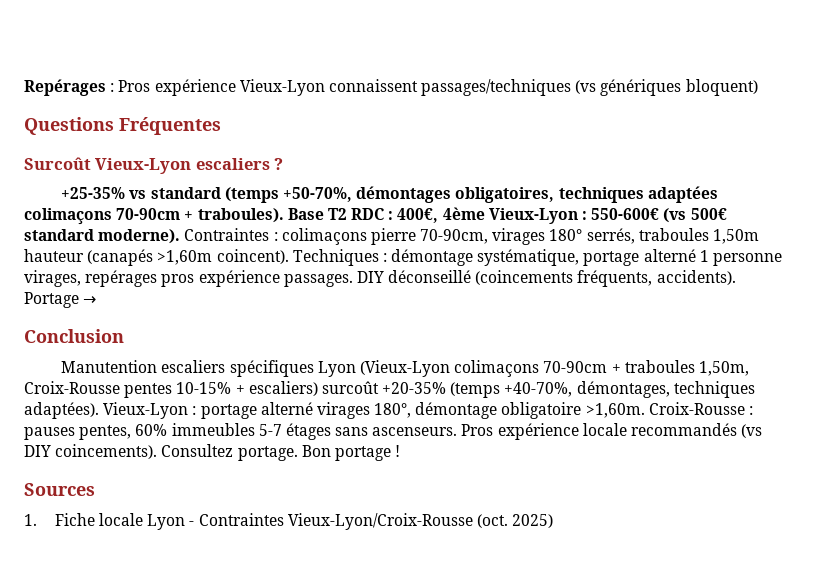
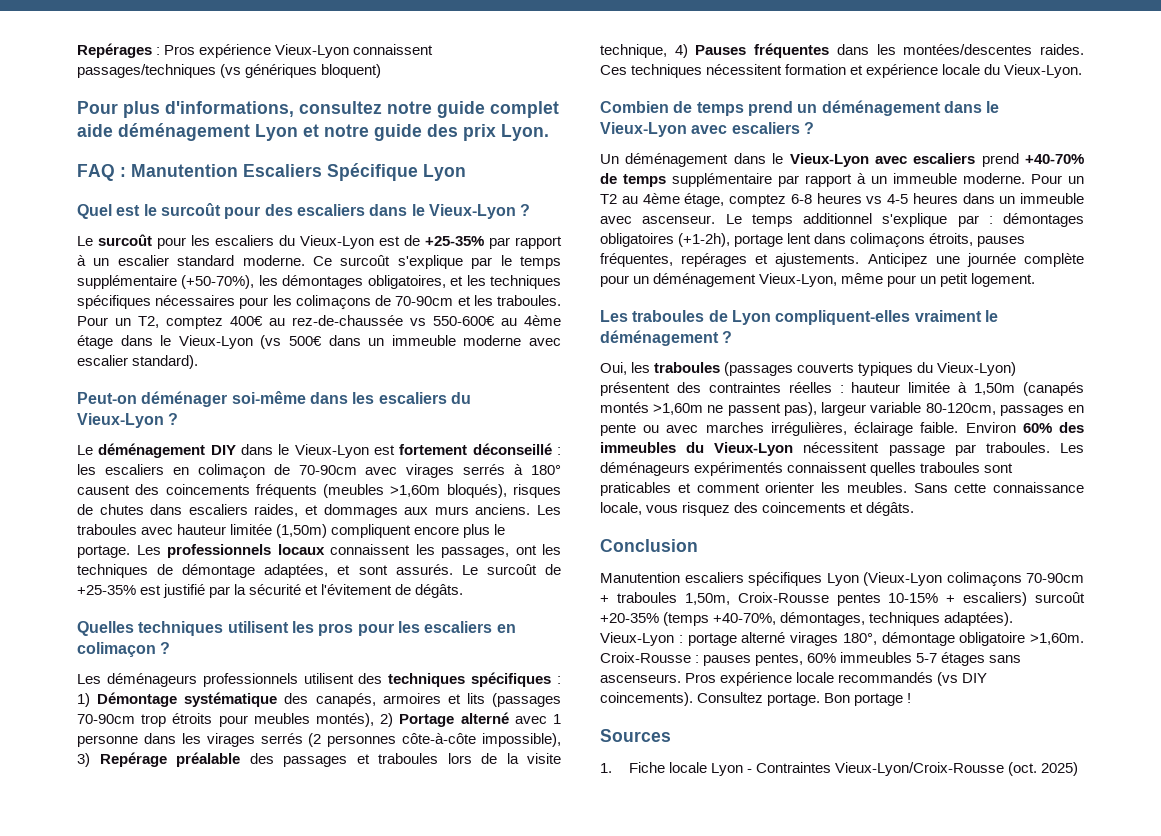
- Questions Fréquentes
- Surcoût Vieux-Lyon escaliers ?
- +25-35% vs standard (temps +50-70%, démontages obligatoires, techniques adaptées colimaçons 70-90cm + traboules). Base T2 RDC : 400€, 4ème Vieux-Lyon : 550-600€ (vs 500€ standard moderne). Contraintes : colimaçons pierre 70-90cm, virages 180° serrés, traboules 1,50m hauteur (canapés >1,60m coincent). Techniques : démontage systématique, portage alterné 1 personne virages, repérages pros expérience passages. DIY déconseillé (coincements fréquents, accidents). Portage →
+ Pour plus d'informations, consultez notre guide complet aide déménagement Lyon et notre guide des prix Lyon.
+ FAQ : Manutention Escaliers Spécifique Lyon
+ Quel est le surcoût pour des escaliers dans le Vieux-Lyon ?
+ Le surcoût pour les escaliers du Vieux-Lyon est de +25-35% par rapport à un escalier standard moderne. Ce surcoût s'explique par le temps supplémentaire (+50-70%), les démontages obligatoires, et les techniques spécifiques nécessaires pour les colimaçons de 70-90cm et les traboules. Pour un T2, comptez 400€ au rez-de-chaussée vs 550-600€ au 4ème étage dans le Vieux-Lyon (vs 500€ dans un immeuble moderne avec escalier standard).
+ Peut-on déménager soi-même dans les escaliers du Vieux-Lyon ?
+ Le déménagement DIY dans le Vieux-Lyon est fortement déconseillé : les escaliers en colimaçon de 70-90cm avec virages serrés à 180° causent des coincements fréquents (meubles >1,60m bloqués), risques de chutes dans escaliers raides, et dommages aux murs anciens. Les traboules avec hauteur limitée (1,50m) compliquent encore plus le portage. Les professionnels locaux connaissent les passages, ont les techniques de démontage adaptées, et sont assurés. Le surcoût de +25-35% est justifié par la sécurité et l'évitement de dégâts.
+ Quelles techniques utilisent les pros pour les escaliers en colimaçon ?
+ Les déménageurs professionnels utilisent des techniques spécifiques : 1) Démontage systématique des canapés, armoires et lits (passages 70-90cm trop étroits pour meubles montés), 2) Portage alterné avec 1 personne dans les virages serrés (2 personnes côte-à-côte impossible), 3) Repérage préalable des passages et traboules lors de la visite technique, 4) Pauses fréquentes dans les montées/descentes raides. Ces techniques nécessitent formation et expérience locale du Vieux-Lyon.
+ Combien de temps prend un déménagement dans le Vieux-Lyon avec escaliers ?
+ Un déménagement dans le Vieux-Lyon avec escaliers prend +40-70% de temps supplémentaire par rapport à un immeuble moderne. Pour un T2 au 4ème étage, comptez 6-8 heures vs 4-5 heures dans un immeuble avec ascenseur. Le temps additionnel s'explique par : démontages obligatoires (+1-2h), portage lent dans colimaçons étroits, pauses fréquentes, repérages et ajustements. Anticipez une journée complète pour un déménagement Vieux-Lyon, même pour un petit logement.
+ Les traboules de Lyon compliquent-elles vraiment le déménagement ?
+ Oui, les traboules (passages couverts typiques du Vieux-Lyon) présentent des contraintes réelles : hauteur limitée à 1,50m (canapés montés >1,60m ne passent pas), largeur variable 80-120cm, passages en pente ou avec marches irrégulières, éclairage faible. Environ 60% des immeubles du Vieux-Lyon nécessitent passage par traboules. Les déménageurs expérimentés connaissent quelles traboules sont praticables et comment orienter les meubles. Sans cette connaissance locale, vous risquez des coincements et dégâts.

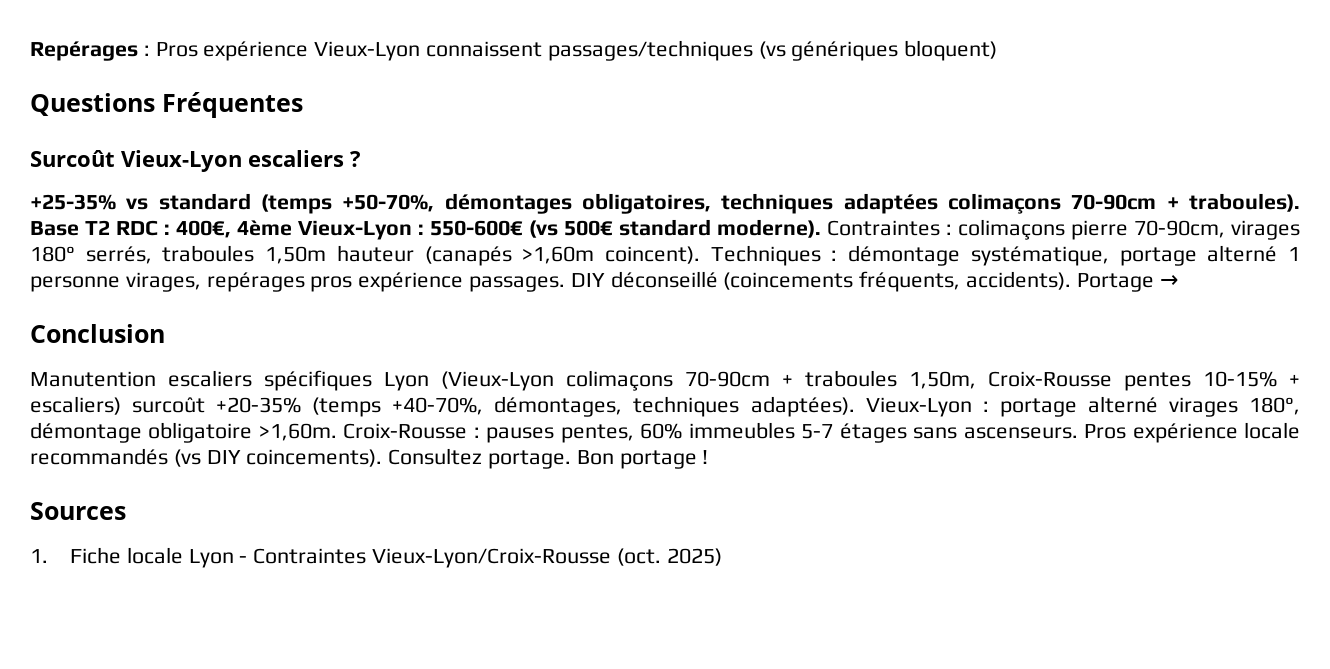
- Pour plus d'informations, consultez notre guide complet aide déménagement Lyon et notre guide des prix Lyon.
- FAQ : Manutention Escaliers Spécifique Lyon
- Quel est le surcoût pour des escaliers dans le Vieux-Lyon ?
- Le surcoût pour les escaliers du Vieux-Lyon est de +25-35% par rapport à un escalier standard moderne. Ce surcoût s'explique par le temps supplémentaire (+50-70%), les démontages obligatoires, et les techniques spécifiques nécessaires pour les colimaçons de 70-90cm et les traboules. Pour un T2, comptez 400€ au rez-de-chaussée vs 550-600€ au 4ème étage dans le Vieux-Lyon (vs 500€ dans un immeuble moderne avec escalier standard).
- Peut-on déménager soi-même dans les escaliers du Vieux-Lyon ?
- Le déménagement DIY dans le Vieux-Lyon est fortement déconseillé : les escaliers en colimaçon de 70-90cm avec virages serrés à 180° causent des coincements fréquents (meubles >1,60m bloqués), risques de chutes dans escaliers raides, et dommages aux murs anciens. Les traboules avec hauteur limitée (1,50m) compliquent encore plus le portage. Les professionnels locaux connaissent les passages, ont les techniques de démontage adaptées, et sont assurés. Le surcoût de +25-35% est justifié par la sécurité et l'évitement de dégâts.
- Quelles techniques utilisent les pros pour les escaliers en colimaçon ?
- Les déménageurs professionnels utilisent des techniques spécifiques : 1) Démontage systématique des canapés, armoires et lits (passages 70-90cm trop étroits pour meubles montés), 2) Portage alterné avec 1 personne dans les virages serrés (2 personnes côte-à-côte impossible), 3) Repérage préalable des passages et traboules lors de la visite technique, 4) Pauses fréquentes dans les montées/descentes raides. Ces techniques nécessitent formation et expérience locale du Vieux-Lyon.
- Combien de temps prend un déménagement dans le Vieux-Lyon avec escaliers ?
- Un déménagement dans le Vieux-Lyon avec escaliers prend +40-70% de temps supplémentaire par rapport à un immeuble moderne. Pour un T2 au 4ème étage, comptez 6-8 heures vs 4-5 heures dans un immeuble avec ascenseur. Le temps additionnel s'explique par : démontages obligatoires (+1-2h), portage lent dans colimaçons étroits, pauses fréquentes, repérages et ajustements. Anticipez une journée complète pour un déménagement Vieux-Lyon, même pour un petit logement.
- Les traboules de Lyon compliquent-elles vraiment le déménagement ?
- Oui, les traboules (passages couverts typiques du Vieux-Lyon) présentent des contraintes réelles : hauteur limitée à 1,50m (canapés montés >1,60m ne passent pas), largeur variable 80-120cm, passages en pente ou avec marches irrégulières, éclairage faible. Environ 60% des immeubles du Vieux-Lyon nécessitent passage par traboules. Les déménageurs expérimentés connaissent quelles traboules sont praticables et comment orienter les meubles. Sans cette connaissance locale, vous risquez des coincements et dégâts.
+ Questions Fréquentes
+ Surcoût Vieux-Lyon escaliers ?
+ +25-35% vs standard (temps +50-70%, démontages obligatoires, techniques adaptées colimaçons 70-90cm + traboules). Base T2 RDC : 400€, 4ème Vieux-Lyon : 550-600€ (vs 500€ standard moderne). Contraintes : colimaçons pierre 70-90cm, virages 180° serrés, traboules 1,50m hauteur (canapés >1,60m coincent). Techniques : démontage systématique, portage alterné 1 personne virages, repérages pros expérience passages. DIY déconseillé (coincements fréquents, accidents). Portage →

